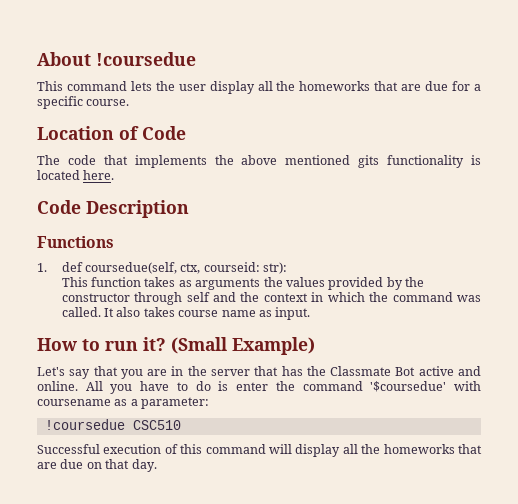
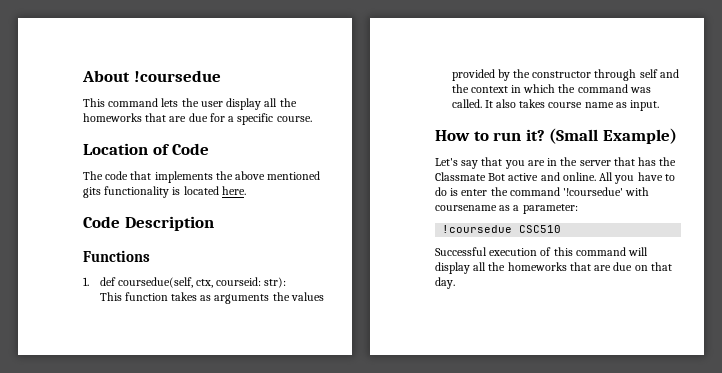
- All you have to do is enter the command '$coursedue' with coursename as a parameter:
+ All you have to do is enter the command '!coursedue' with coursename as a parameter:

